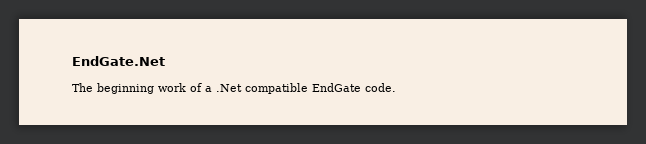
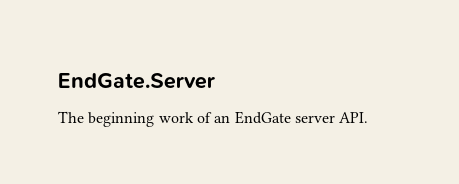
- EndGate.Net
+ EndGate.Server
- The beginning work of a .Net compatible EndGate code.
+ The beginning work of an EndGate server API.

